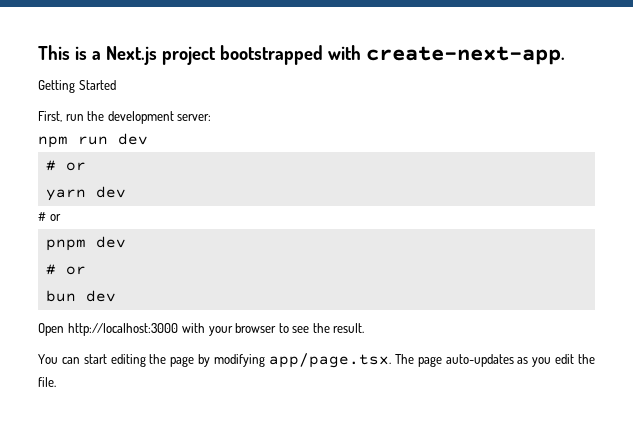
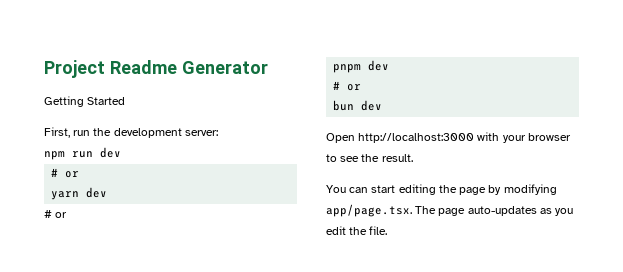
- This is a Next.js project bootstrapped with create-next-app.
+ Project Readme Generator

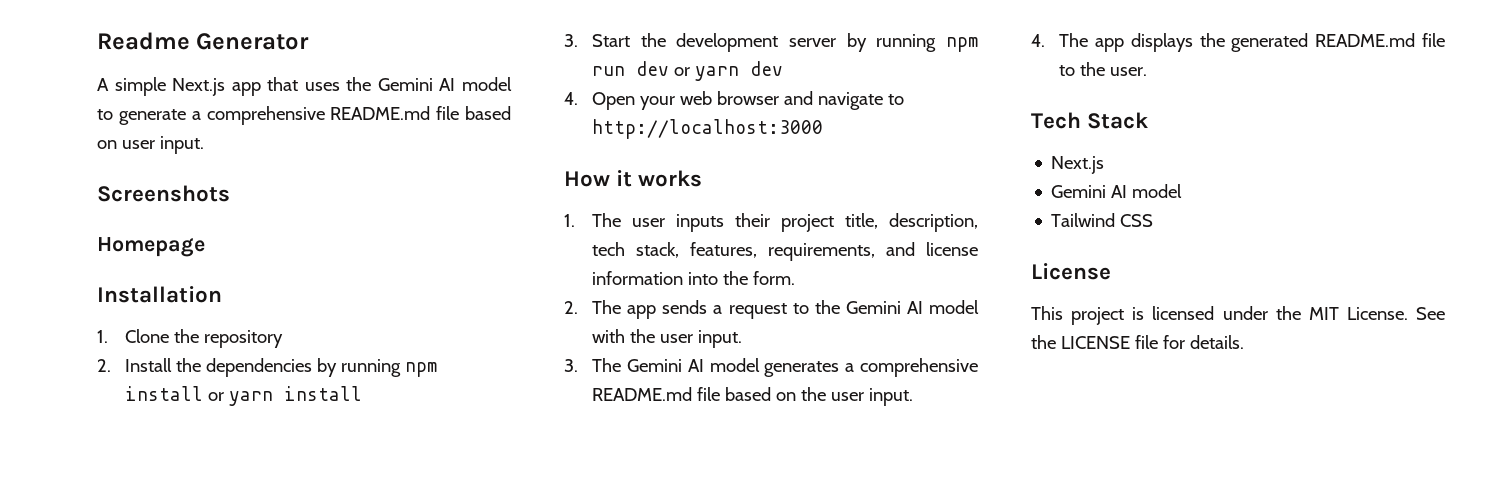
- Project Readme Generator
+ Readme Generator
- Getting Started
- First, run the development server:
- npm run dev
- # or
- yarn dev
- # or
- pnpm dev
- # or
- bun dev
- Open http://localhost:3000 with your browser to see the result.
- You can start editing the page by modifying app/page.tsx. The page auto-updates as you edit the file.
+ A simple Next.js app that uses the Gemini AI model to generate a comprehensive README.md file based on user input.
+ Screenshots
+ Homepage
+ Installation
+ 1. Clone the repository
+ 2. Install the dependencies by running npm install or yarn install
+ 3. Start the development server by running npm run dev or yarn dev
+ 4. Open your web browser and navigate to http://localhost:3000
+ How it works
+ 1. The user inputs their project title, description, tech stack, features, requirements, and license information into the form.
+ 2. The app sends a request to the Gemini AI model with the user input.
+ 3. The Gemini AI model generates a comprehensive README.md file based on the user input.
+ 4. The app displays the generated README.md file to the user.
+ Tech Stack
+ Next.js
+ Gemini AI model
+ Tailwind CSS
+ License
+ This project is licensed under the MIT License. See the LICENSE file for details.

